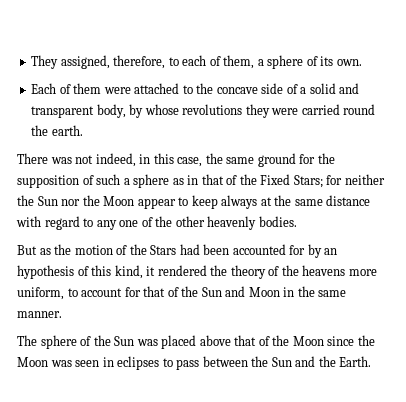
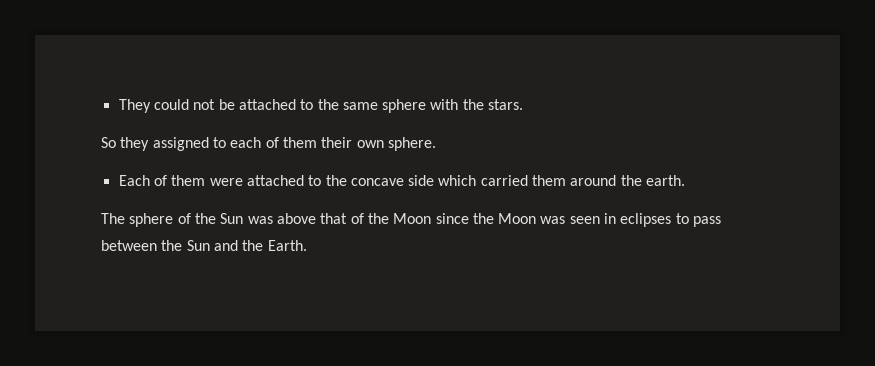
- They assigned, therefore, to each of them, a sphere of its own.
+ They could not be attached to the same sphere with the stars.
+ So they assigned to each of them their own sphere.
- Each of them were attached to the concave side of a solid and transparent body, by whose revolutions they were carried round the earth.
- There was not indeed, in this case, the same ground for the supposition of such a sphere as in that of the Fixed Stars; for neither the Sun nor the Moon appear to keep always at the same distance with regard to any one of the other heavenly bodies.
- But as the motion of the Stars had been accounted for by an hypothesis of this kind, it rendered the theory of the heavens more uniform, to account for that of the Sun and Moon in the same manner.
+ Each of them were attached to the concave side which carried them around the earth.
- The sphere of the Sun was placed above that of the Moon since the Moon was seen in eclipses to pass between the Sun and the Earth.
+ The sphere of the Sun was above that of the Moon since the Moon was seen in eclipses to pass between the Sun and the Earth.

